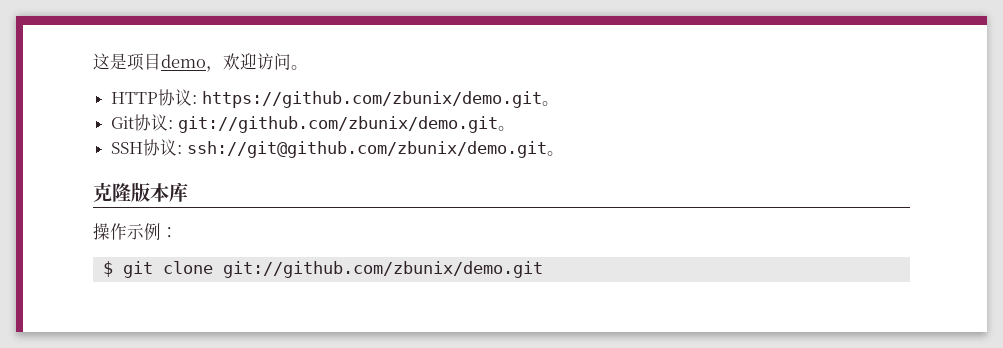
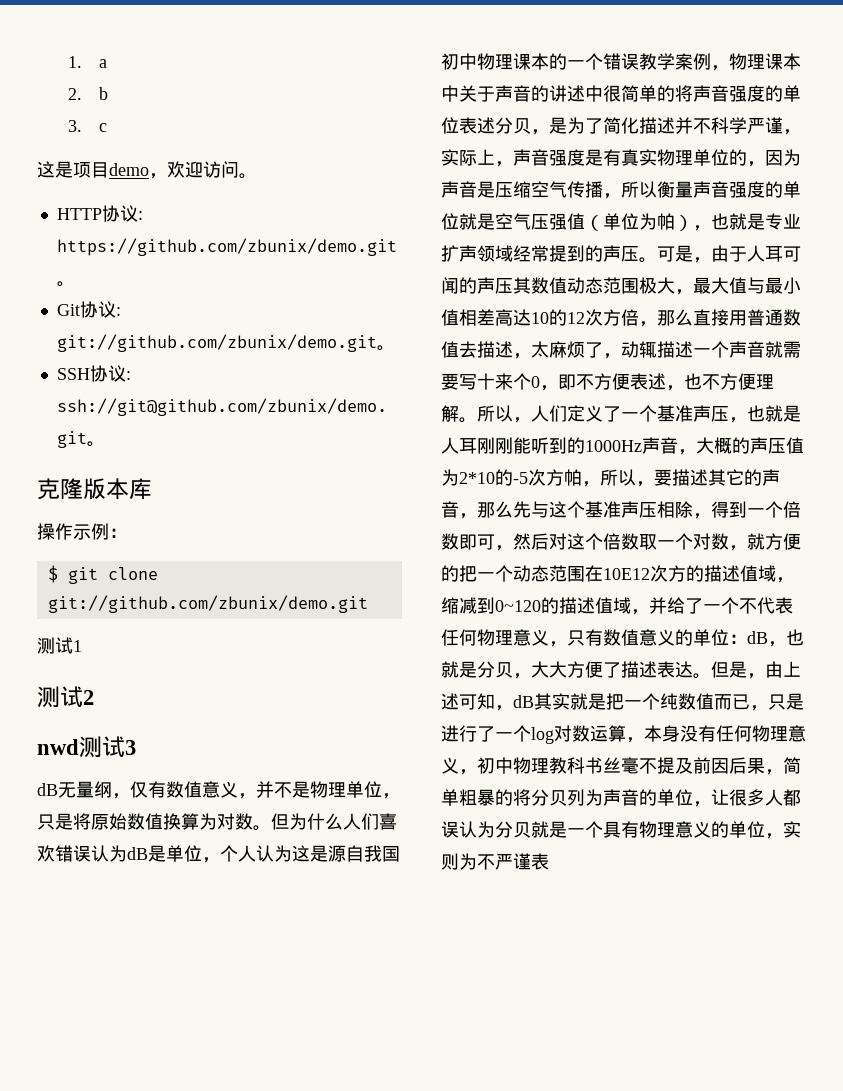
+ 1. a
+ 2. b
+ 3. c
+ 测试1
+ 测试2
+ nwd测试3
+ dB无量纲，仅有数值意义，并不是物理单位，只是将原始数值换算为对数。但为什么人们喜欢错误认为dB是单位，个人认为这是源自我国初中物理课本的一个错误教学案例，物理课本中关于声音的讲述中很简单的将声音强度的单位表述分贝，是为了简化描述并不科学严谨，实际上，声音强度是有真实物理单位的，因为声音是压缩空气传播，所以衡量声音强度的单位就是空气压强值（单位为帕），也就是专业扩声领域经常提到的声压。可是，由于人耳可闻的声压其数值动态范围极大，最大值与最小值相差高达10的12次方倍，那么直接用普通数值去描述，太麻烦了，动辄描述一个声音就需要写十来个0，即不方便表述，也不方便理解。所以，人们定义了一个基准声压，也就是人耳刚刚能听到的1000Hz声音，大概的声压值为2*10的-5次方帕，所以，要描述其它的声音，那么先与这个基准声压相除，得到一个倍数即可，然后对这个倍数取一个对数，就方便的把一个动态范围在10E12次方的描述值域，缩减到0~120的描述值域，并给了一个不代表任何物理意义，只有数值意义的单位：dB，也就是分贝，大大方便了描述表达。但是，由上述可知，dB其实就是把一个纯数值而已，只是进行了一个log对数运算，本身没有任何物理意义，初中物理教科书丝毫不提及前因后果，简单粗暴的将分贝列为声音的单位，让很多人都误认为分贝就是一个具有物理意义的单位，实则为不严谨表

